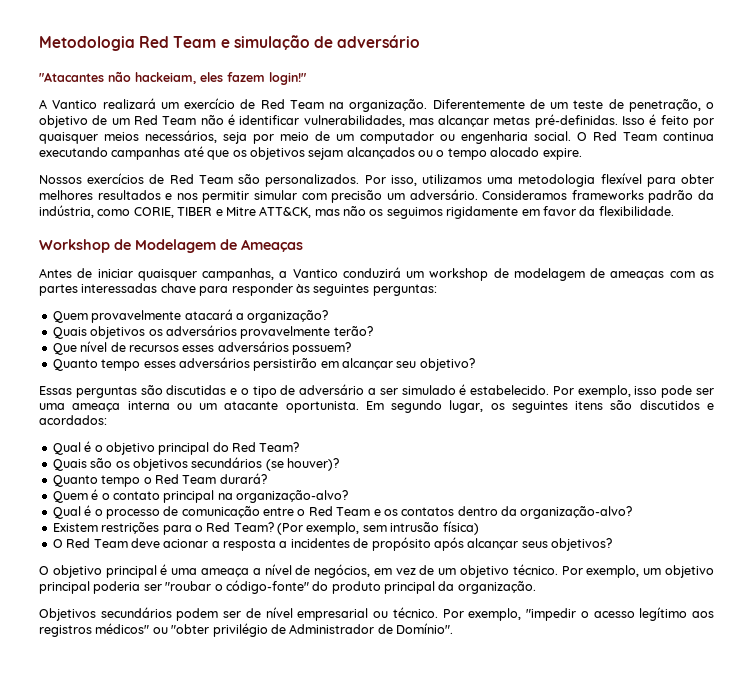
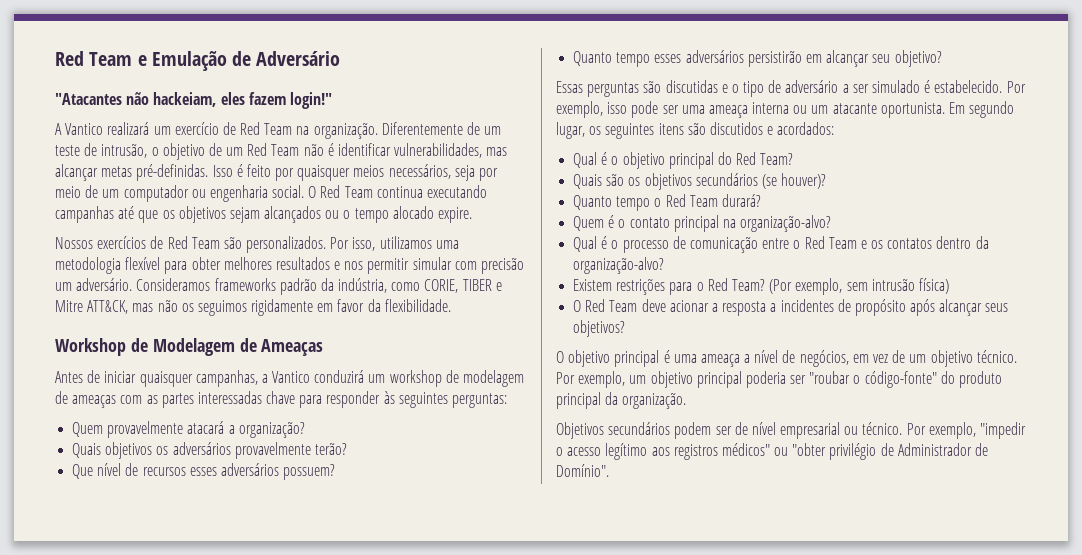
- Metodologia Red Team e simulação de adversário
+ Red Team e Emulação de Adversário
- Diferentemente de um teste de penetração, o objetivo de um Red Team não é identificar vulnerabilidades, mas alcançar metas pré-definidas.
+ Diferentemente de um teste de intrusão, o objetivo de um Red Team não é identificar vulnerabilidades, mas alcançar metas pré-definidas.

